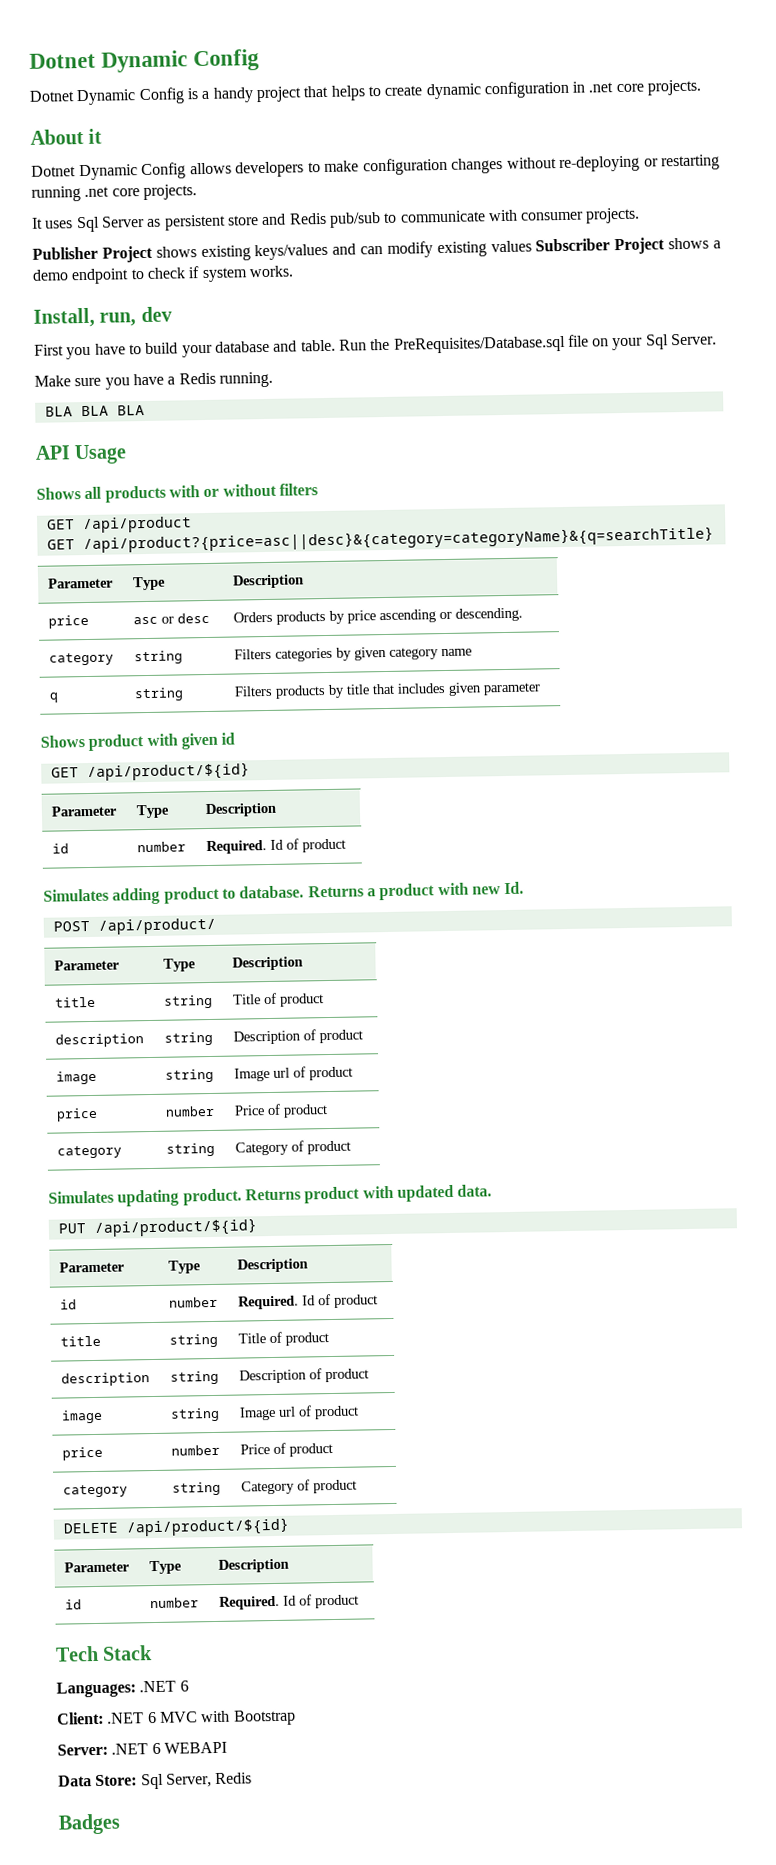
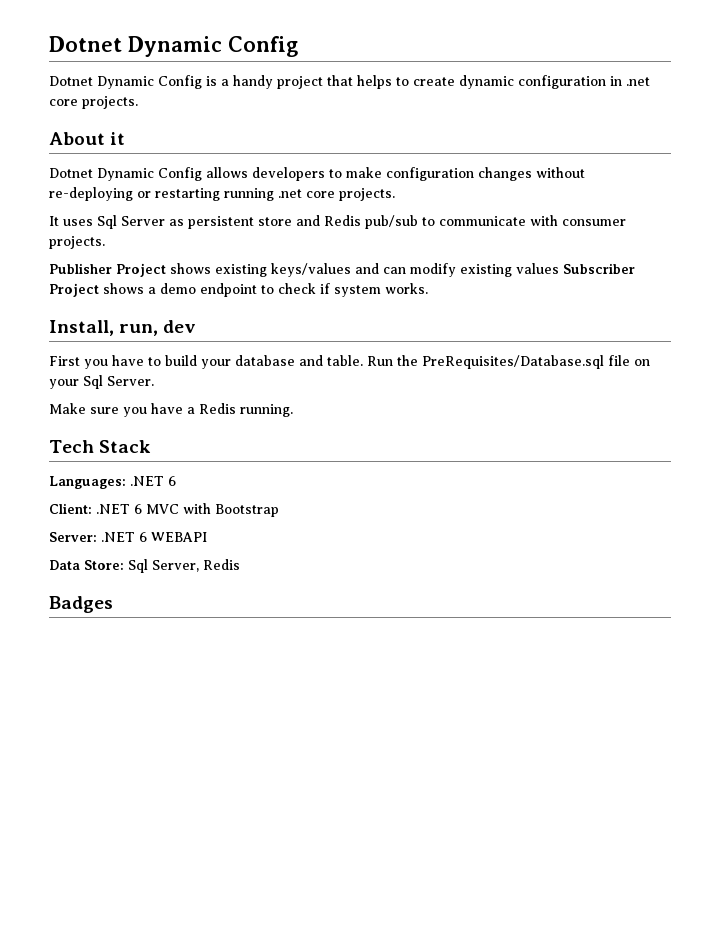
- BLA BLA BLA
- API Usage
- Shows all products with or without filters
- GET /api/product
- GET /api/product?{price=asc||desc}&{category=categoryName}&{q=searchTitle}
- Parameter | Type | Description
- price | asc or desc | Orders products by price ascending or descending.
- category | string | Filters categories by given category name
- q | string | Filters products by title that includes given parameter
- Shows product with given id
- GET /api/product/${id}
- Parameter | Type | Description
- id | number | Required. Id of product
- Simulates adding product to database. Returns a product with new Id.
- POST /api/product/
- Parameter | Type | Description
- title | string | Title of product
- description | string | Description of product
- image | string | Image url of product
- price | number | Price of product
- category | string | Category of product
- Simulates updating product. Returns product with updated data.
- PUT /api/product/${id}
- Parameter | Type | Description
- id | number | Required. Id of product
- title | string | Title of product
- description | string | Description of product
- image | string | Image url of product
- price | number | Price of product
- category | string | Category of product
- DELETE /api/product/${id}
- Parameter | Type | Description
- id | number | Required. Id of product

